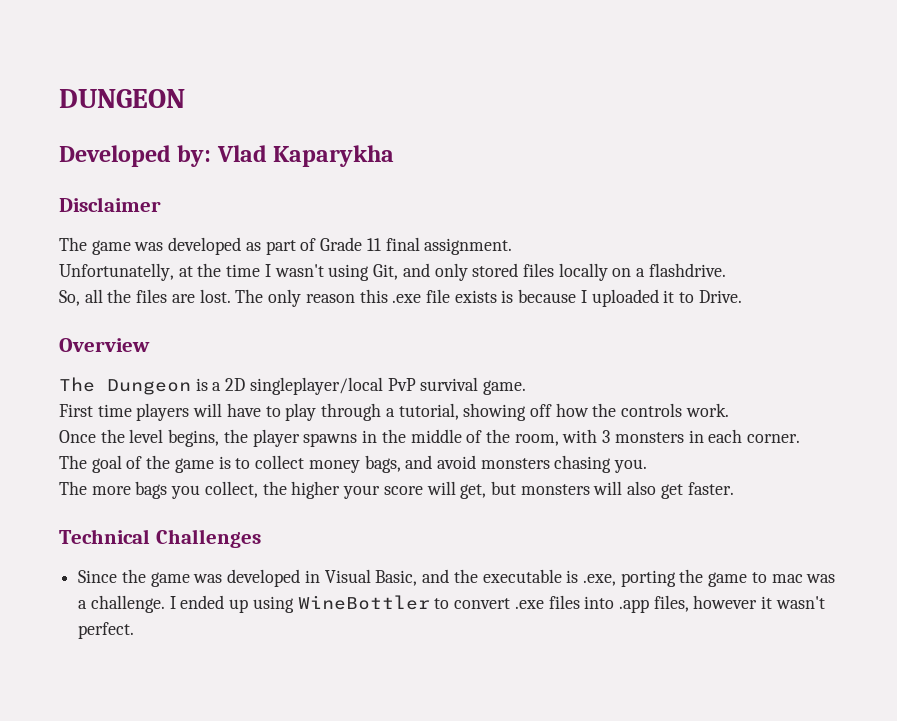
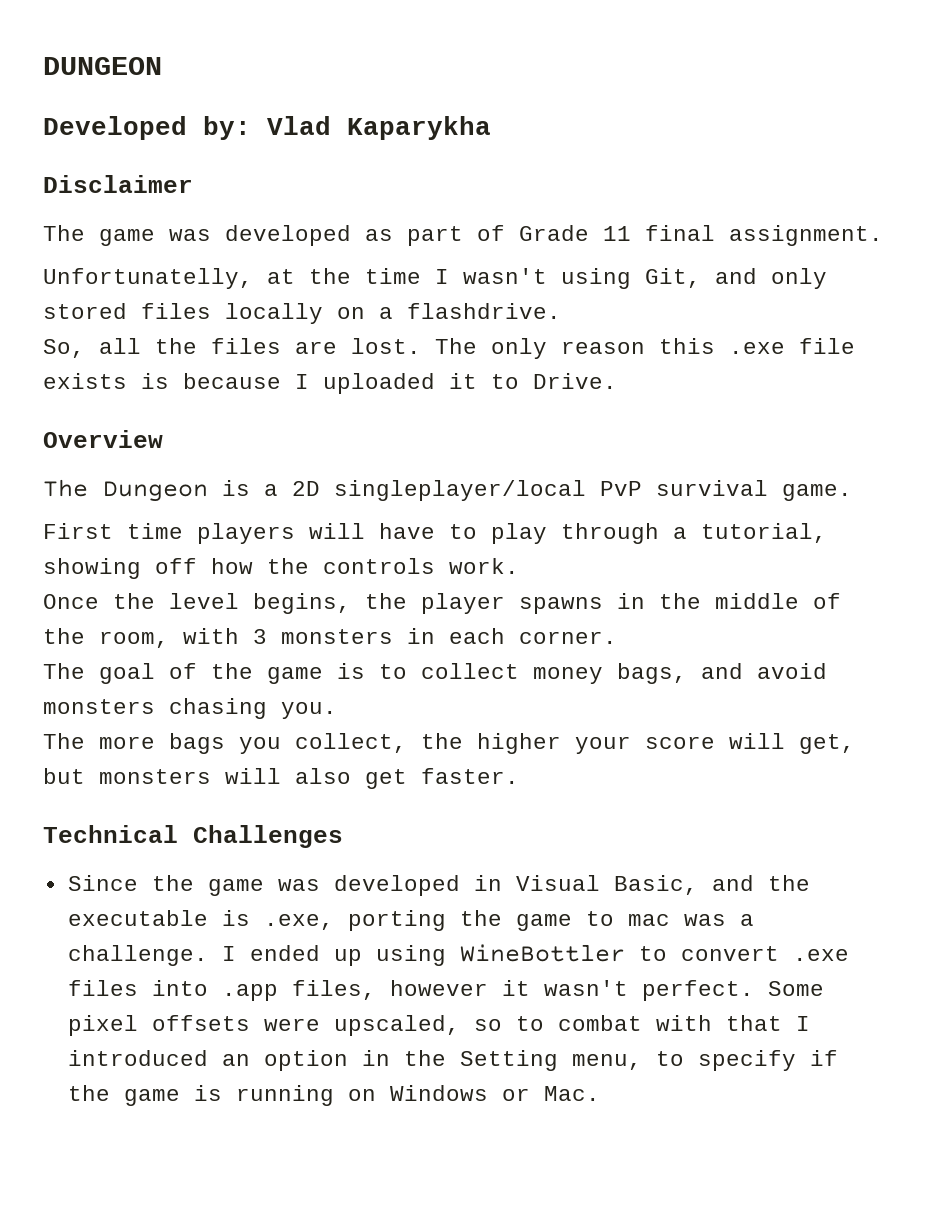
+ Some pixel offsets were upscaled, so to combat with that I introduced an option in the Setting menu, to specify if the game is running on Windows or Mac.

